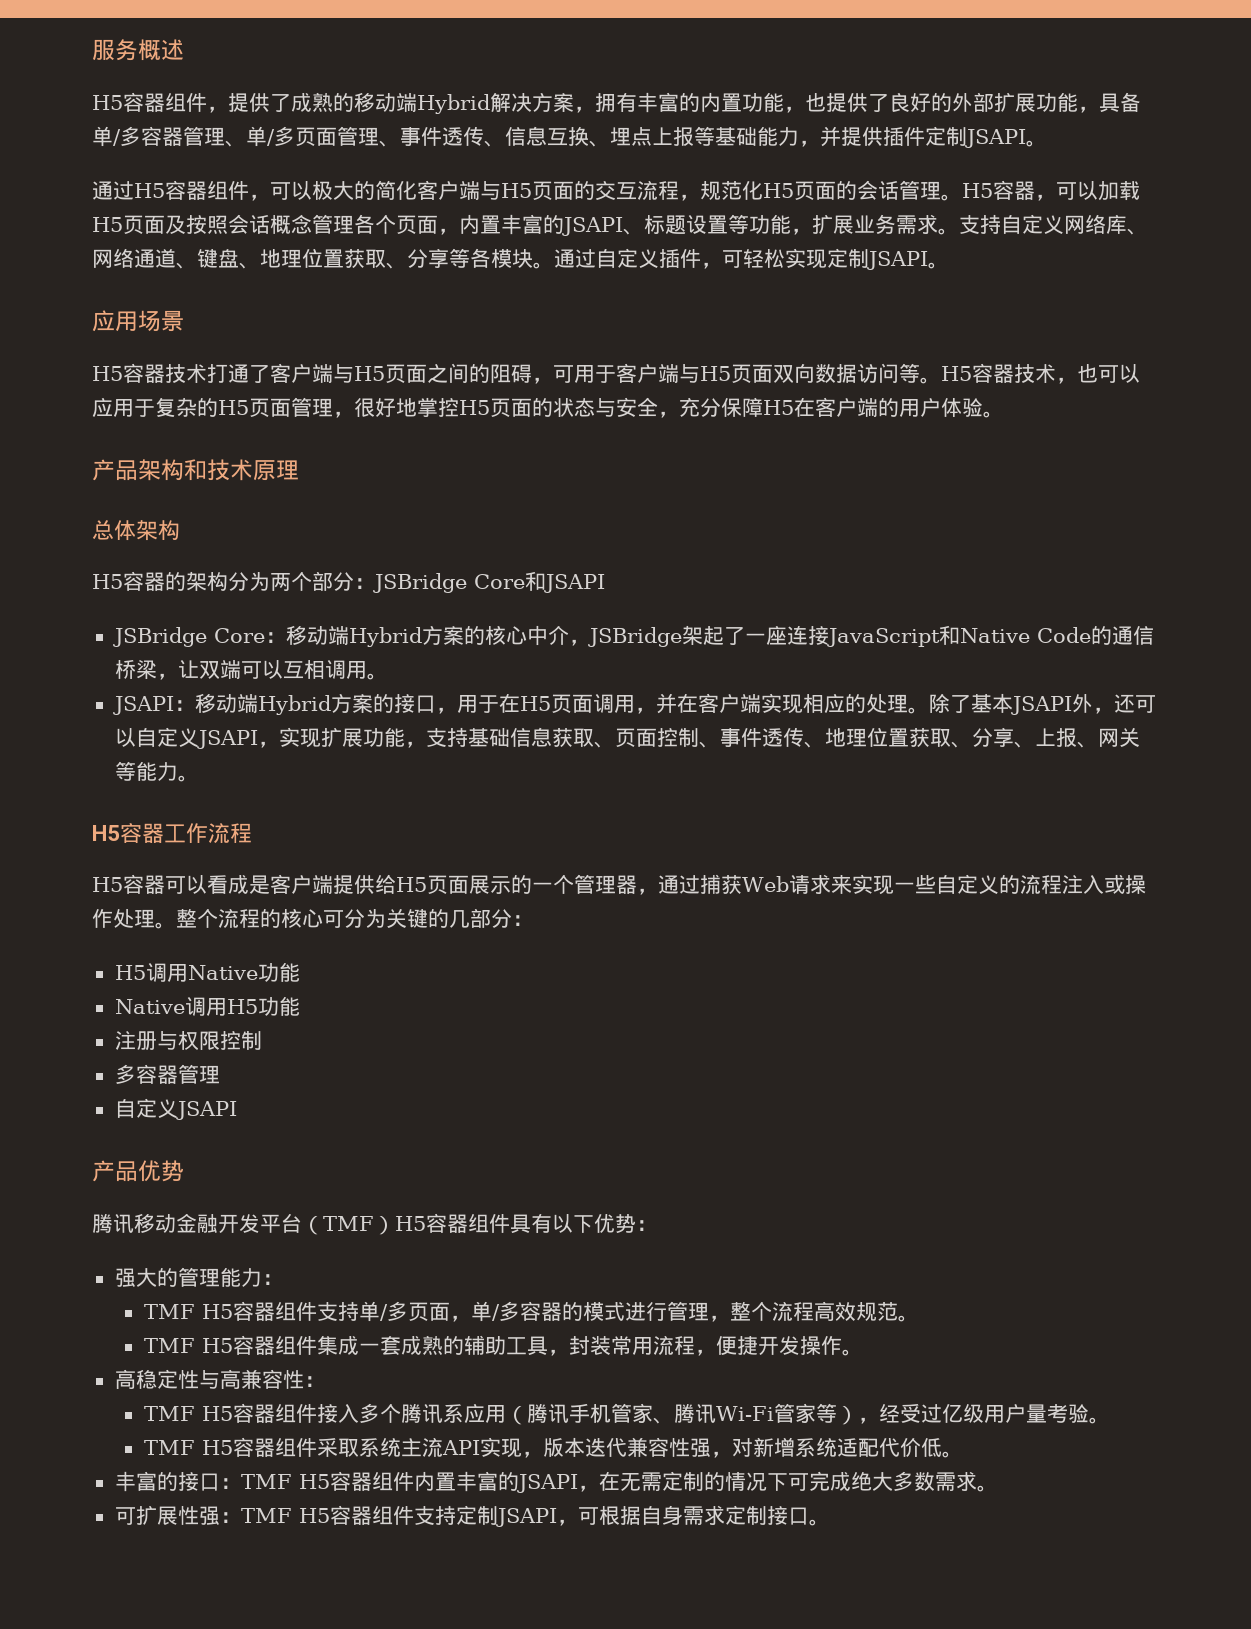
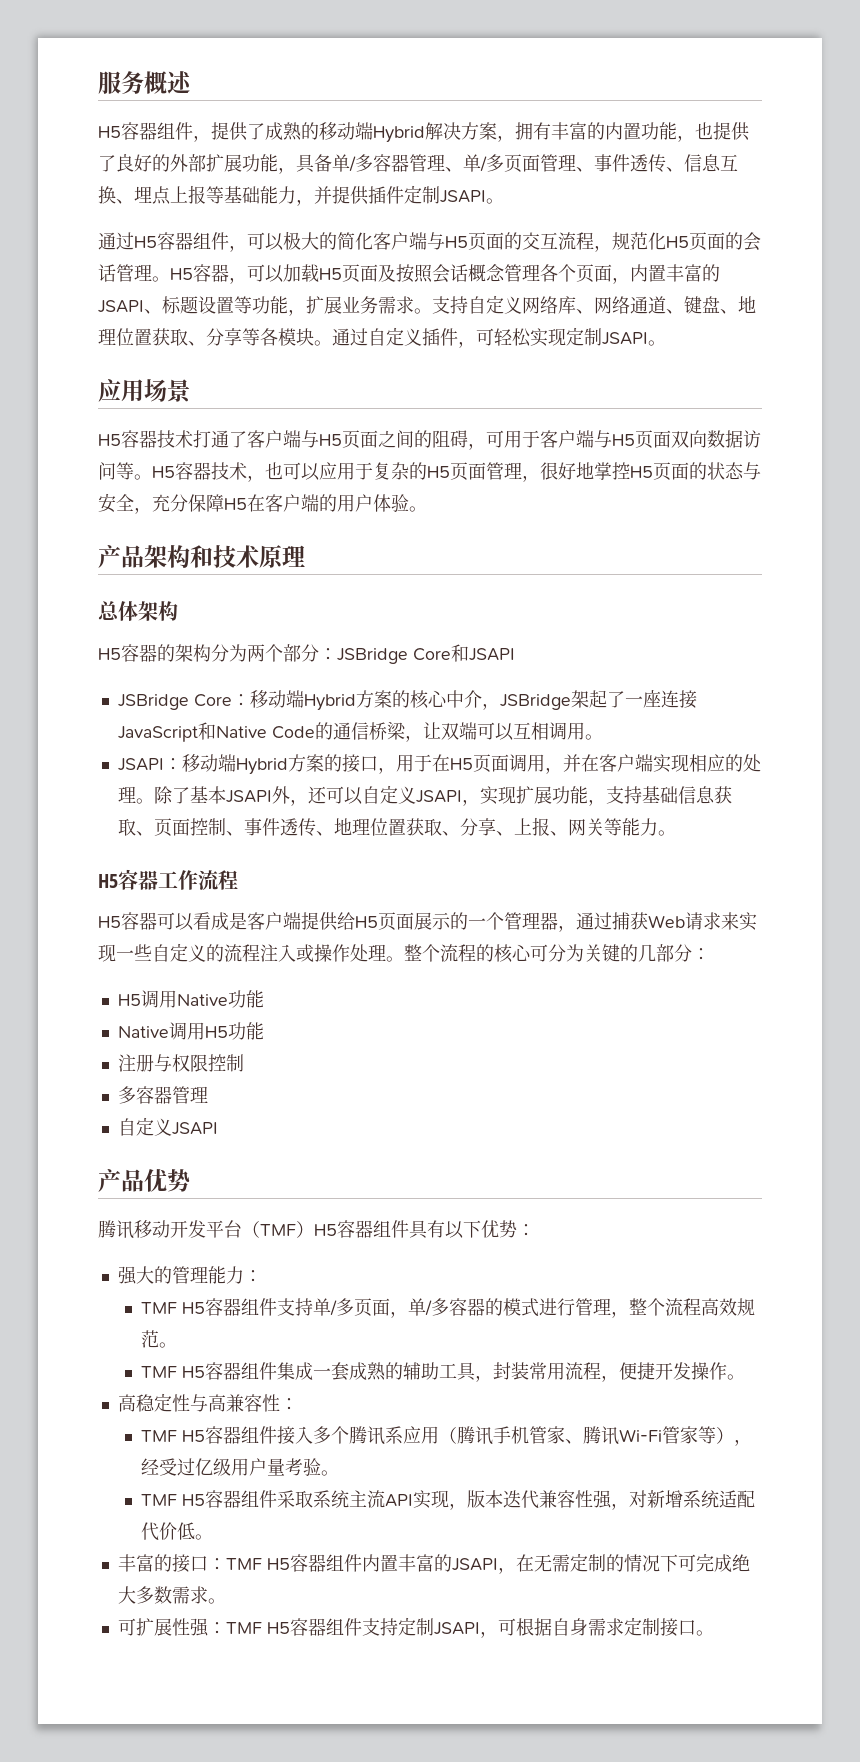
- 腾讯移动金融开发平台（TMF）H5容器组件具有以下优势：
+ 腾讯移动开发平台（TMF）H5容器组件具有以下优势：

